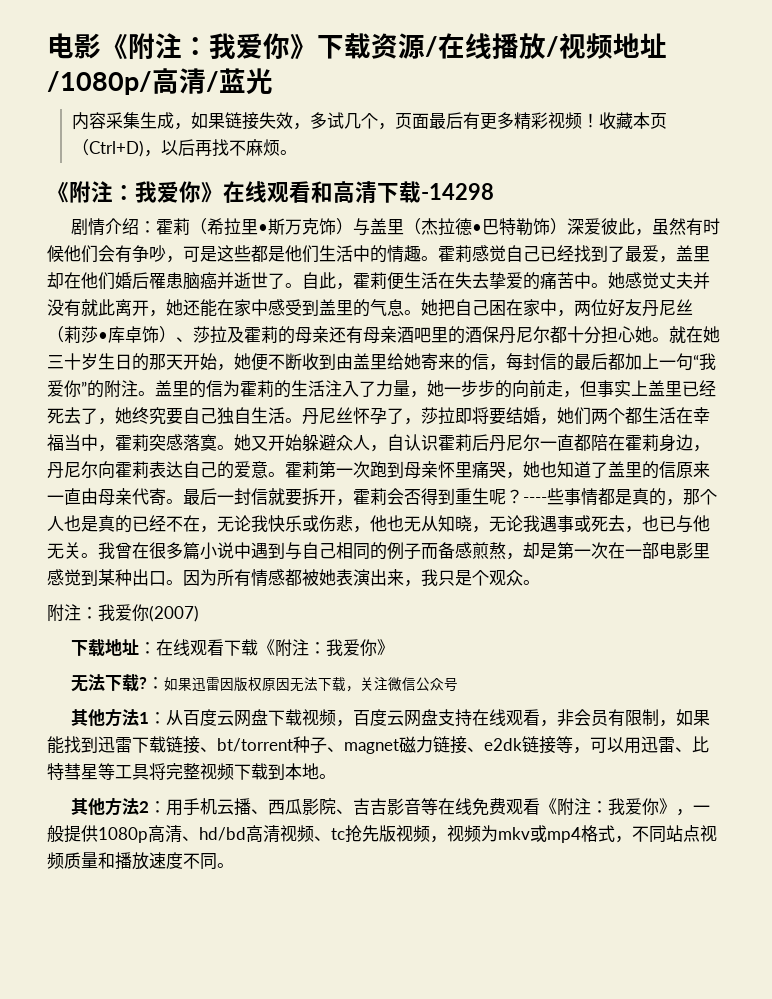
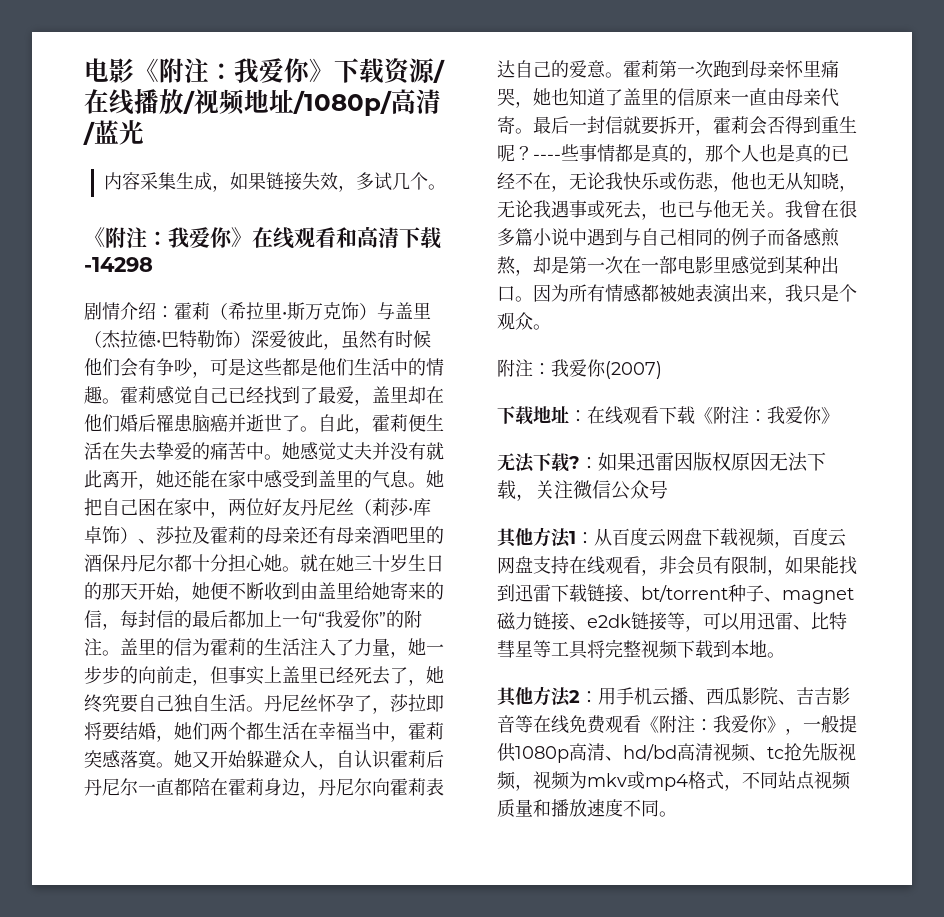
- 内容采集生成，如果链接失效，多试几个，页面最后有更多精彩视频！收藏本页（Ctrl+D)，以后再找不麻烦。
+ 内容采集生成，如果链接失效，多试几个。

